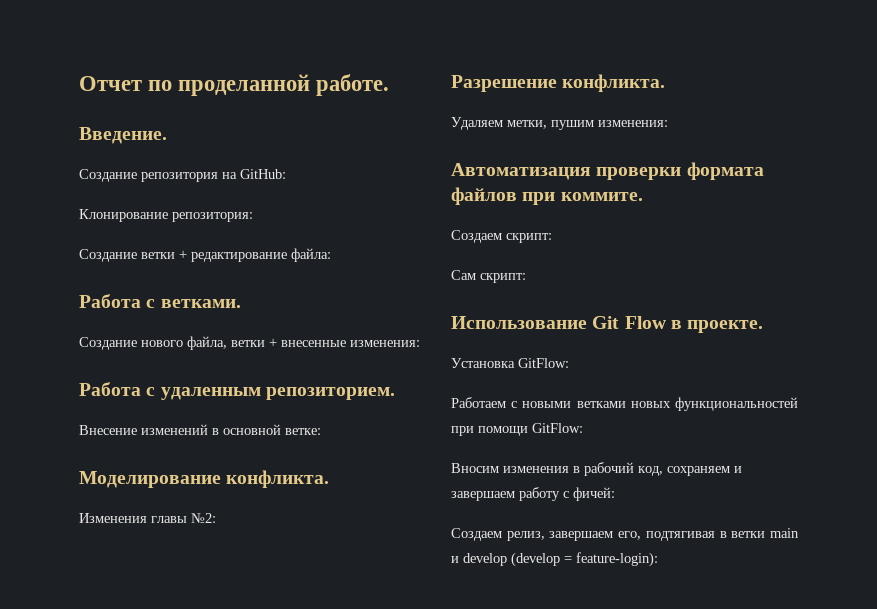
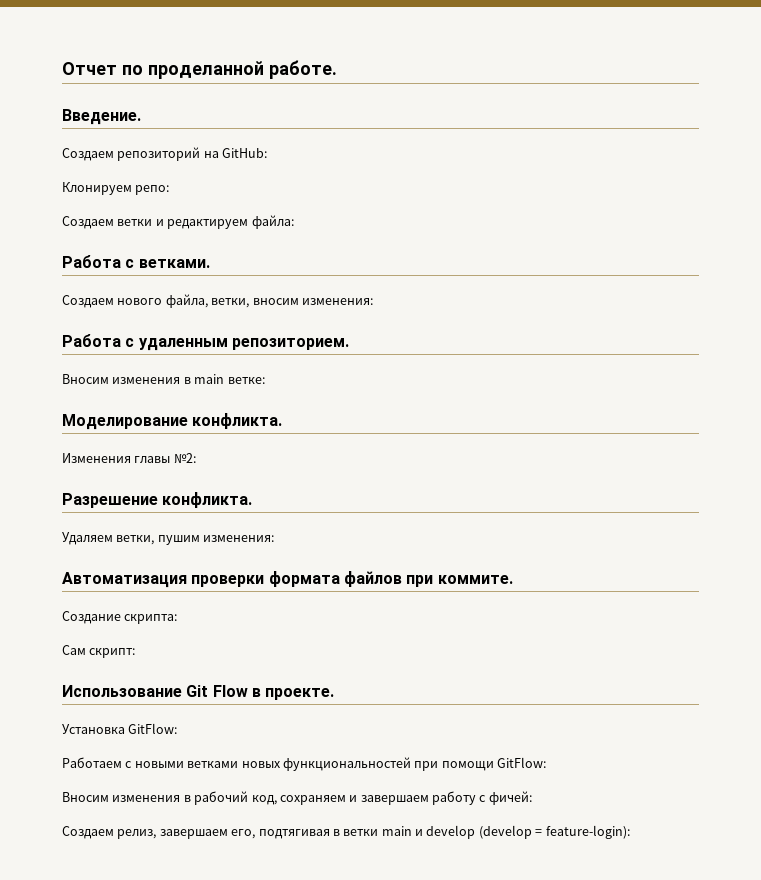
- Создание репозитория на GitHub:
+ Создаем репозиторий на GitHub:
- Клонирование репозитория:
- Создание ветки + редактирование файла:
+ Клонируем репо:
+ Создаем ветки и редактируем файла:
- Создание нового файла, ветки + внесенные изменения:
+ Создаем нового файла, ветки, вносим изменения:
- Внесение изменений в основной ветке:
+ Вносим изменения в main ветке:
- Удаляем метки, пушим изменения:
+ Удаляем ветки, пушим изменения:
- Создаем скрипт:
+ Создание скрипта:

